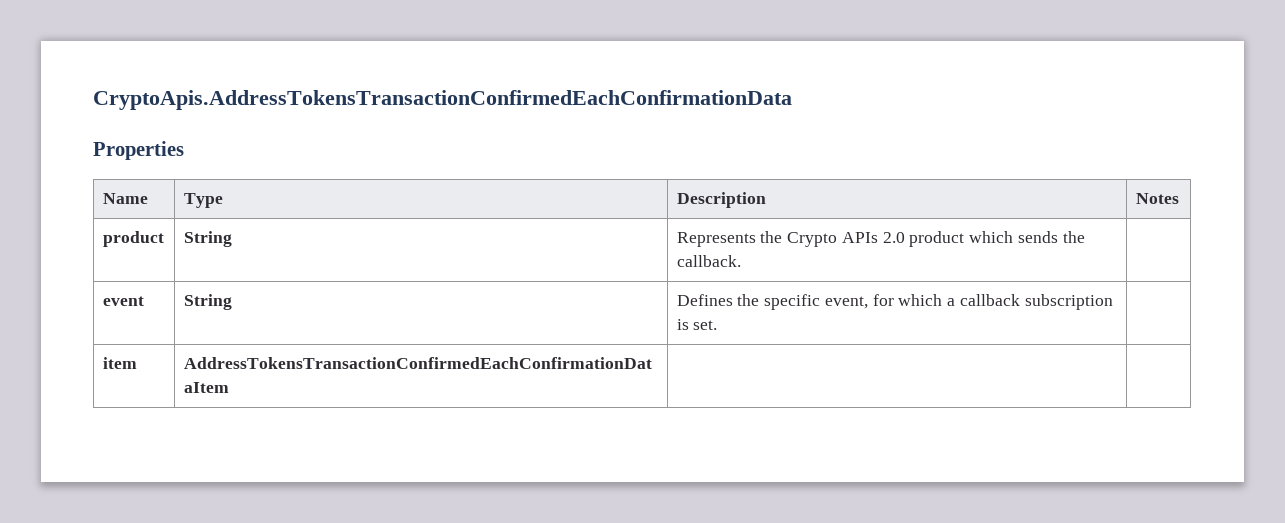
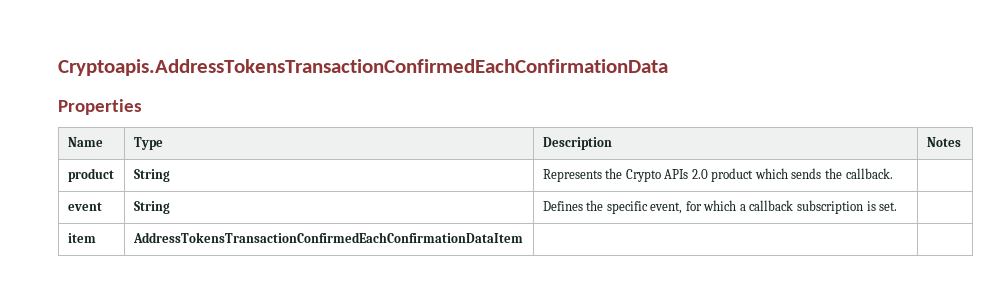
- CryptoApis.AddressTokensTransactionConfirmedEachConfirmationData
+ Cryptoapis.AddressTokensTransactionConfirmedEachConfirmationData

